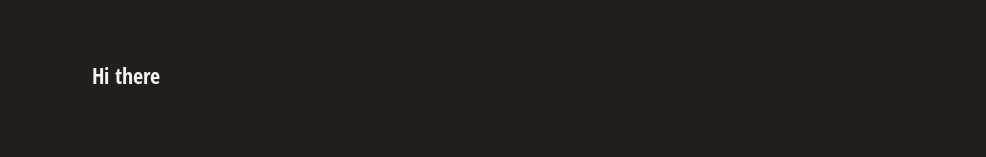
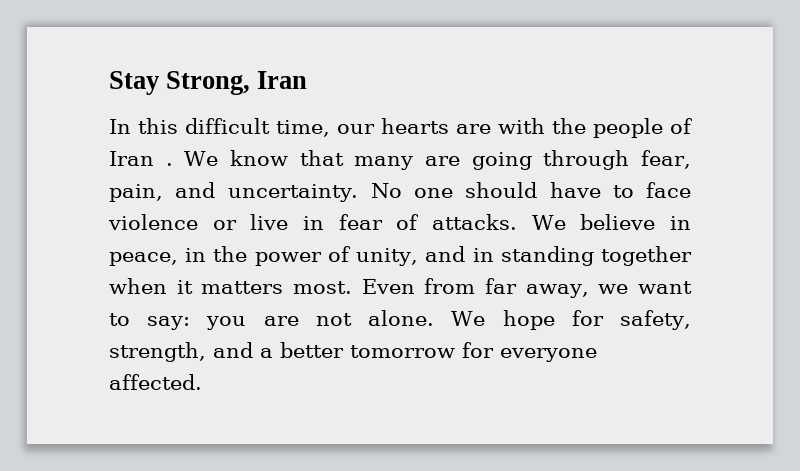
- Hi there
+ Stay Strong, Iran
+ In this difficult time, our hearts are with the people of Iran . We know that many are going through fear, pain, and uncertainty. No one should have to face violence or live in fear of attacks. We believe in peace, in the power of unity, and in standing together when it matters most. Even from far away, we want to say: you are not alone. We hope for safety, strength, and a better tomorrow for everyone affected.

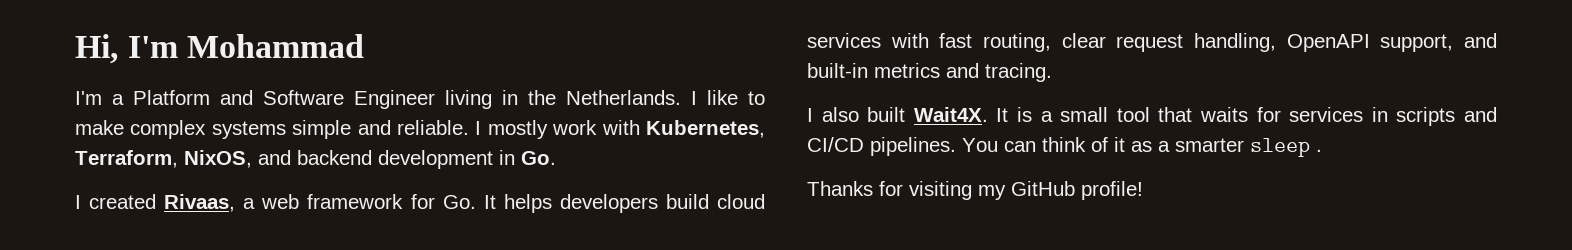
- Stay Strong, Iran
- In this difficult time, our hearts are with the people of Iran . We know that many are going through fear, pain, and uncertainty. No one should have to face violence or live in fear of attacks. We believe in peace, in the power of unity, and in standing together when it matters most. Even from far away, we want to say: you are not alone. We hope for safety, strength, and a better tomorrow for everyone affected.
+ Hi, I'm Mohammad
+ I'm a Platform and Software Engineer living in the Netherlands. I like to make complex systems simple and reliable. I mostly work with Kubernetes, Terraform, NixOS, and backend development in Go.
+ I created Rivaas, a web framework for Go. It helps developers build cloud services with fast routing, clear request handling, OpenAPI support, and built-in metrics and tracing.
+ I also built Wait4X. It is a small tool that waits for services in scripts and CI/CD pipelines. You can think of it as a smarter sleep .
+ Thanks for visiting my GitHub profile!

